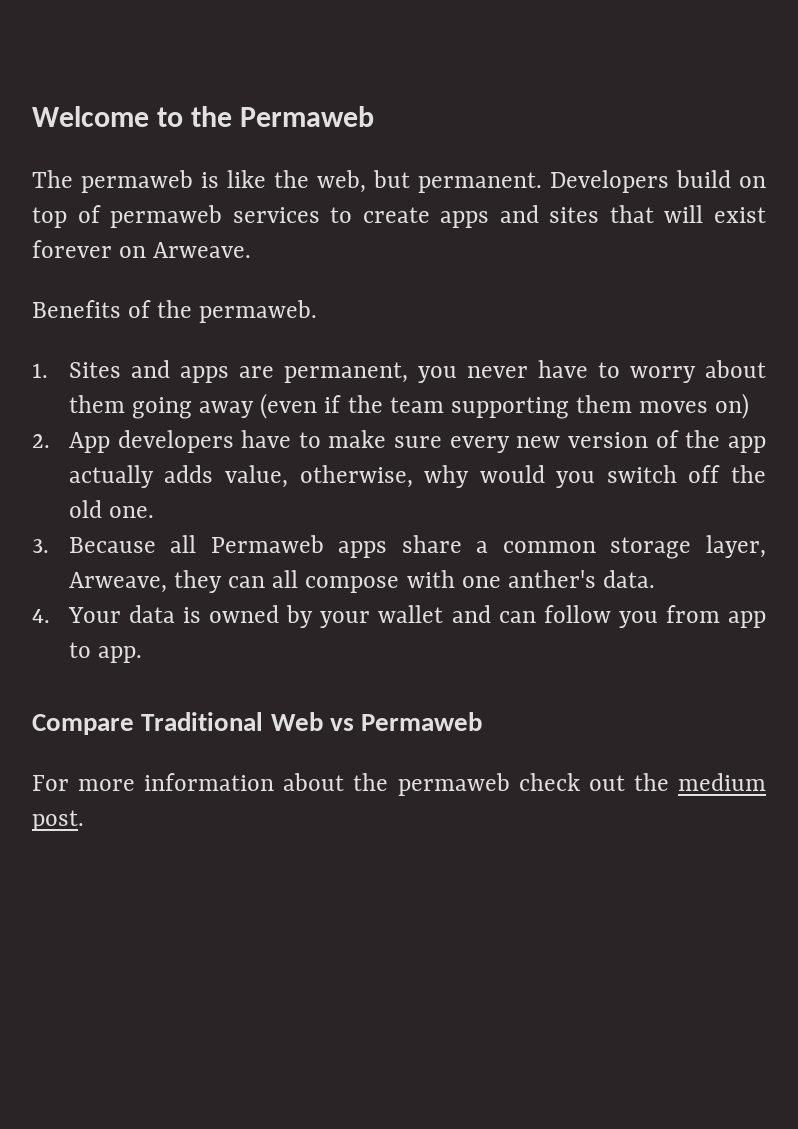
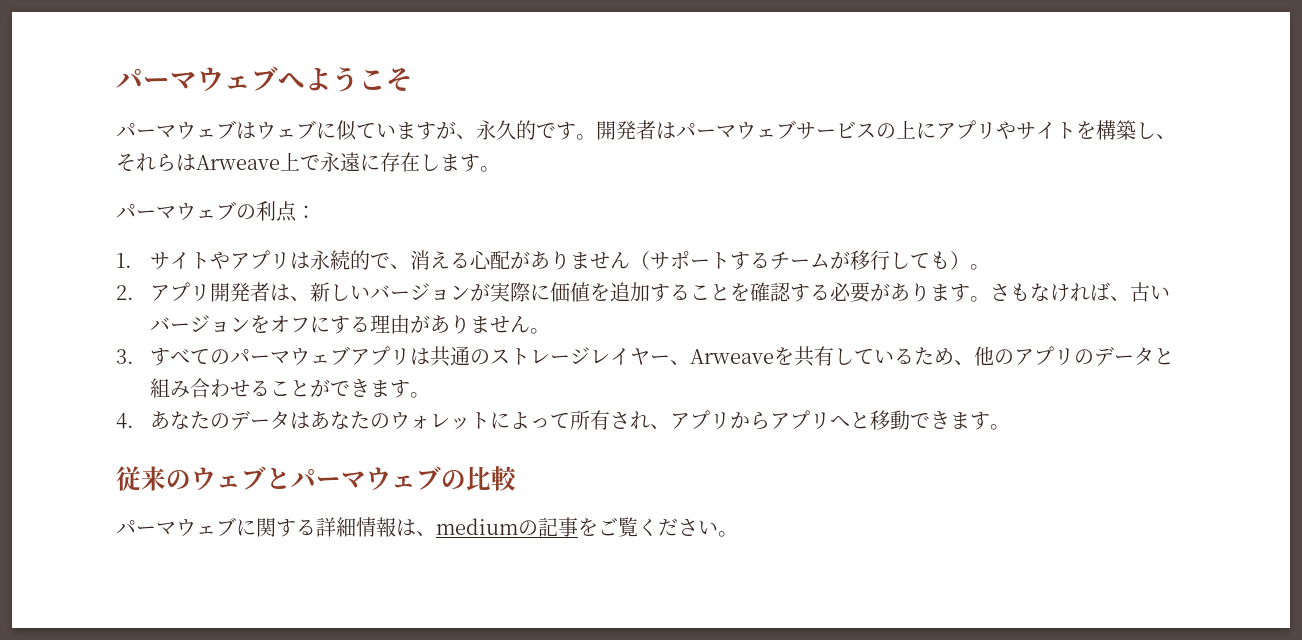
- Welcome to the Permaweb
- The permaweb is like the web, but permanent. Developers build on top of permaweb services to create apps and sites that will exist forever on Arweave.
- Benefits of the permaweb.
- 1. Sites and apps are permanent, you never have to worry about them going away (even if the team supporting them moves on)
- 2. App developers have to make sure every new version of the app actually adds value, otherwise, why would you switch off the old one.
- 3. Because all Permaweb apps share a common storage layer, Arweave, they can all compose with one anther's data.
- 4. Your data is owned by your wallet and can follow you from app to app.
- Compare Traditional Web vs Permaweb
- For more information about the permaweb check out the medium post.
+ パーマウェブへようこそ
+ パーマウェブはウェブに似ていますが、永久的です。開発者はパーマウェブサービスの上にアプリやサイトを構築し、それらはArweave上で永遠に存在します。
+ パーマウェブの利点：
+ 1.サイトやアプリは永続的で、消える心配がありません（サポートするチームが移行しても）。
+ 2.アプリ開発者は、新しいバージョンが実際に価値を追加することを確認する必要があります。さもなければ、古いバージョンをオフにする理由がありません。
+ 3.すべてのパーマウェブアプリは共通のストレージレイヤー、Arweaveを共有しているため、他のアプリのデータと組み合わせることができます。
+ 4.あなたのデータはあなたのウォレットによって所有され、アプリからアプリへと移動できます。
+ 従来のウェブとパーマウェブの比較
+ パーマウェブに関する詳細情報は、mediumの記事をご覧ください。

